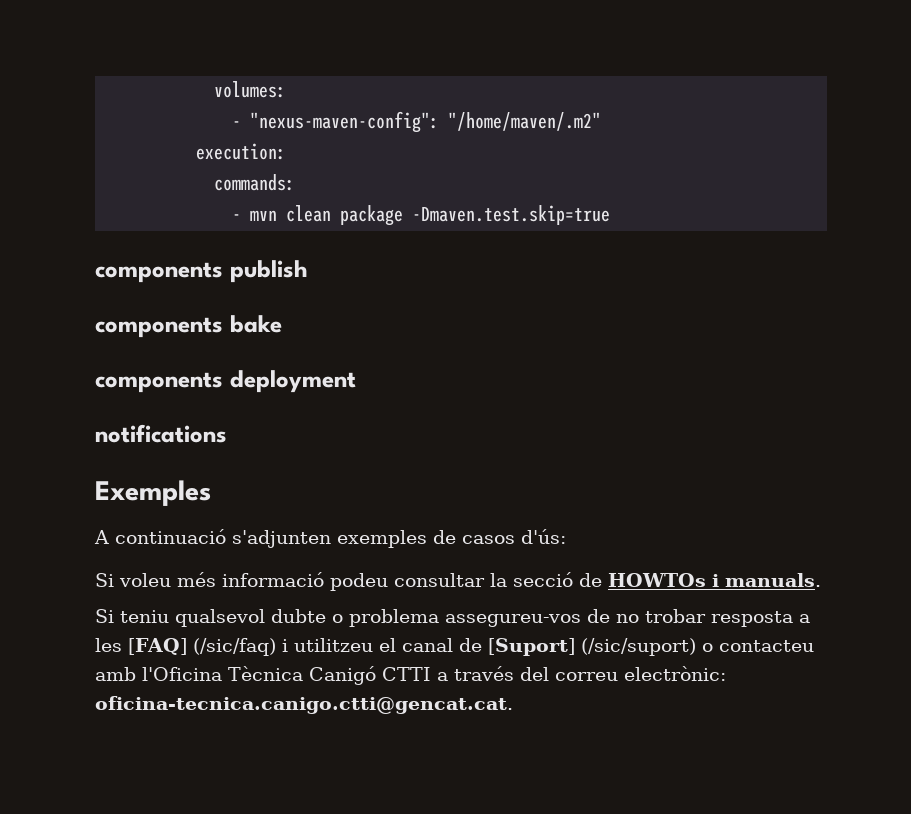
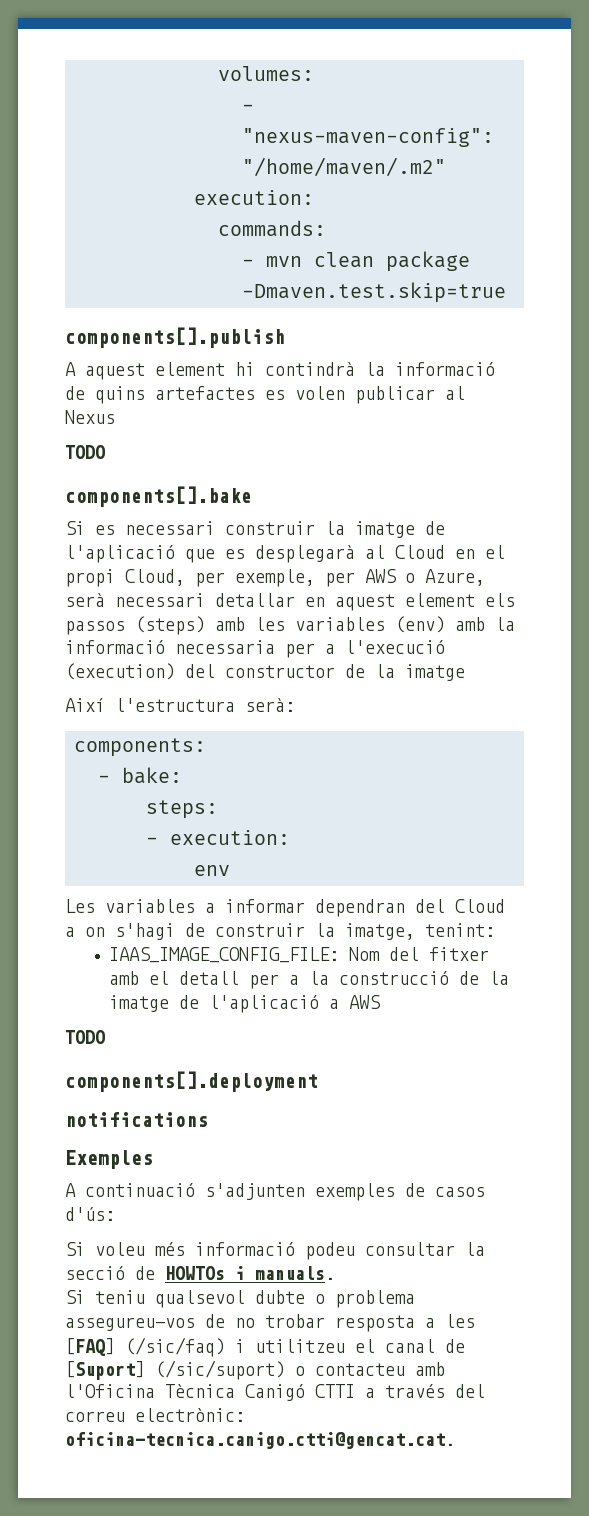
- components publish
- components bake
- components deployment
+ components[].publish
+ A aquest element hi contindrà la informació de quins artefactes es volen publicar al Nexus
+ TODO
+ components[].bake
+ Si es necessari construir la imatge de l'aplicació que es desplegarà al Cloud en el propi Cloud, per exemple, per AWS o Azure, serà necessari detallar en aquest element els passos (steps) amb les variables (env) amb la informació necessaria per a l'execució (execution) del constructor de la imatge
+ Així l'estructura serà:
+ components:
+ - bake:
+ steps:
+ - execution:
+ env
+ Les variables a informar dependran del Cloud a on s'hagi de construir la imatge, tenint:
+ IAAS_IMAGE_CONFIG_FILE: Nom del fitxer amb el detall per a la construcció de la imatge de l'aplicació a AWS
+ TODO
+ components[].deployment

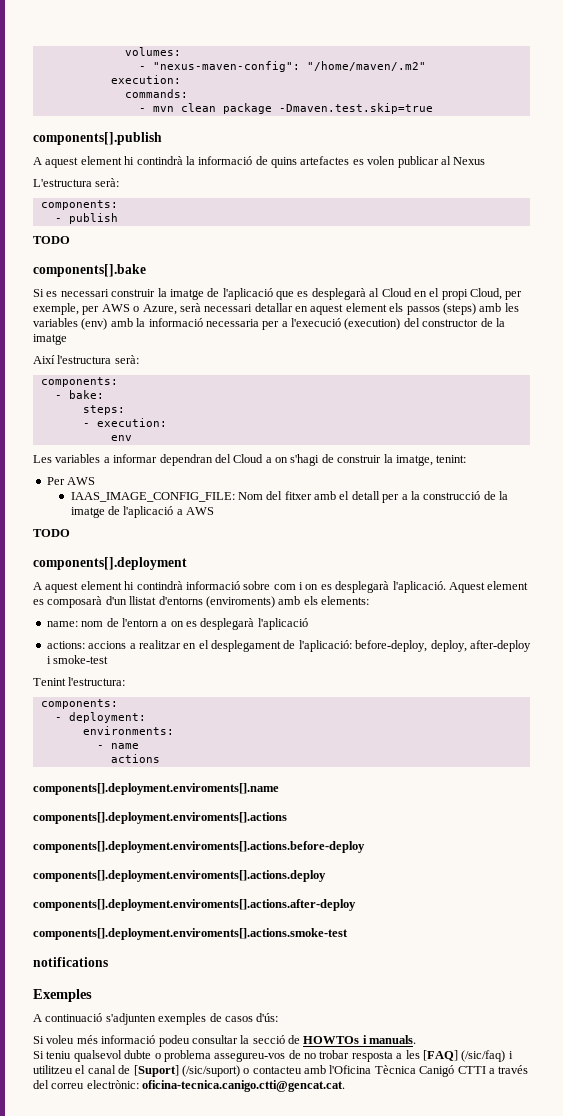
+ L'estructura serà:
+ components:
+ - publish
+ Per AWS
+ A aquest element hi contindrà informació sobre com i on es desplegarà l'aplicació. Aquest element es composarà d'un llistat d'entorns (enviroments) amb els elements:
+ name: nom de l'entorn a on es desplegarà l'aplicació
+ actions: accions a realitzar en el desplegament de l'aplicació: before-deploy, deploy, after-deploy i smoke-test
+ Tenint l'estructura:
+ components:
+ - deployment:
+ environments:
+ - name
+ actions
+ components[].deployment.enviroments[].name
+ components[].deployment.enviroments[].actions
+ components[].deployment.enviroments[].actions.before-deploy
+ components[].deployment.enviroments[].actions.deploy
+ components[].deployment.enviroments[].actions.after-deploy
+ components[].deployment.enviroments[].actions.smoke-test

